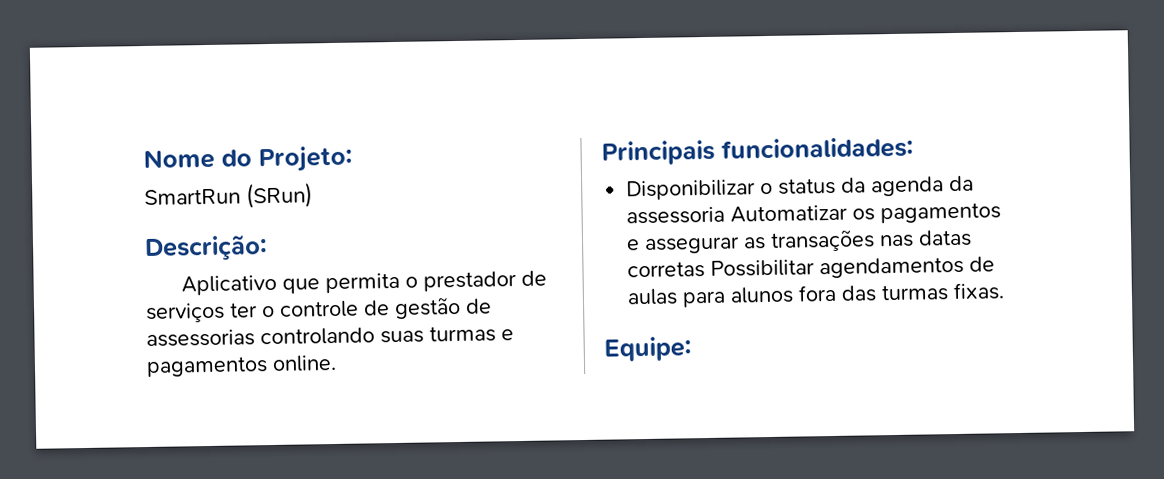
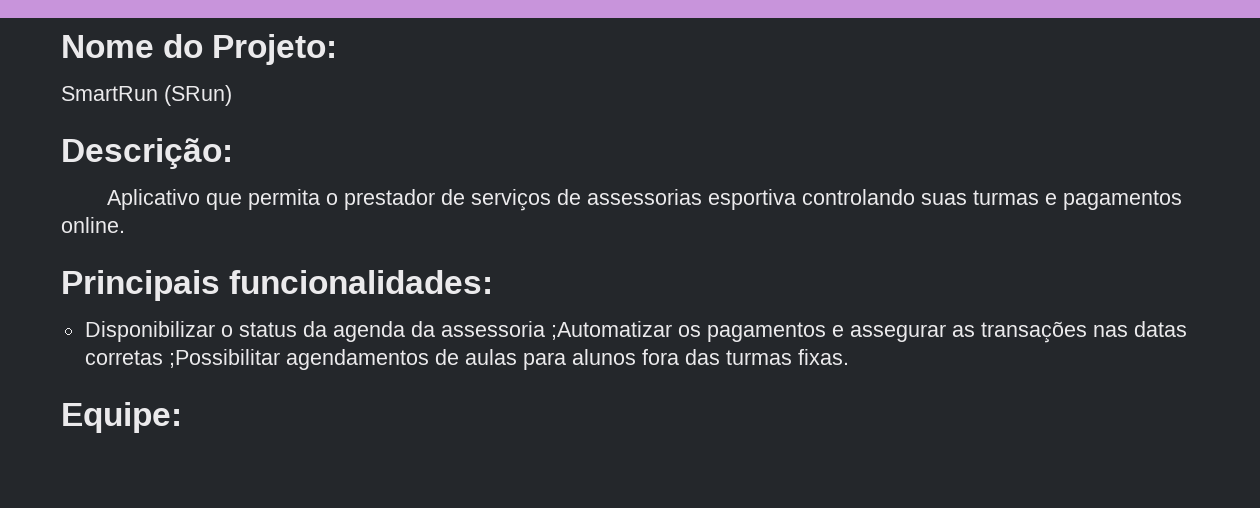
- Aplicativo que permita o prestador de serviços ter o controle de gestão de assessorias controlando suas turmas e pagamentos online.
+ Aplicativo que permita o prestador de serviços de assessorias esportiva controlando suas turmas e pagamentos online.
- Disponibilizar o status da agenda da assessoria Automatizar os pagamentos e assegurar as transações nas datas corretas Possibilitar agendamentos de aulas para alunos fora das turmas fixas.
+ Disponibilizar o status da agenda da assessoria ;Automatizar os pagamentos e assegurar as transações nas datas corretas ;Possibilitar agendamentos de aulas para alunos fora das turmas fixas.

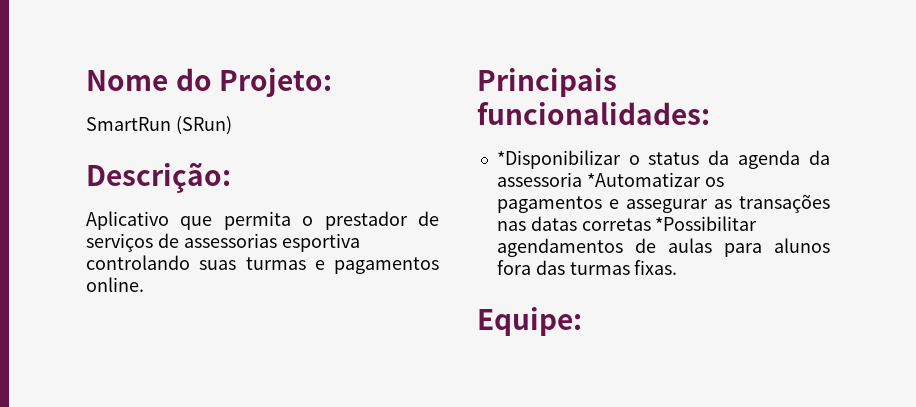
- Disponibilizar o status da agenda da assessoria ;Automatizar os pagamentos e assegurar as transações nas datas corretas ;Possibilitar agendamentos de aulas para alunos fora das turmas fixas.
+ *Disponibilizar o status da agenda da assessoria *Automatizar os pagamentos e assegurar as transações nas datas corretas *Possibilitar agendamentos de aulas para alunos fora das turmas fixas.

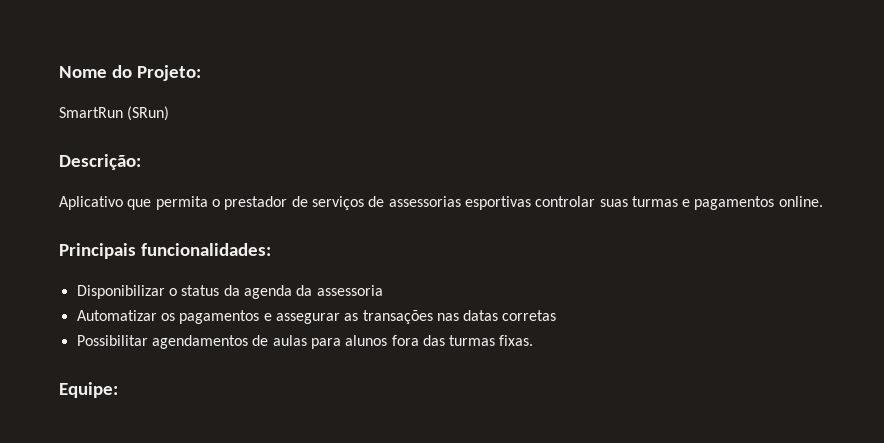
- Aplicativo que permita o prestador de serviços de assessorias esportiva controlando suas turmas e pagamentos online.
+ Aplicativo que permita o prestador de serviços de assessorias esportivas controlar suas turmas e pagamentos online.
- *Disponibilizar o status da agenda da assessoria *Automatizar os pagamentos e assegurar as transações nas datas corretas *Possibilitar agendamentos de aulas para alunos fora das turmas fixas.
+ Disponibilizar o status da agenda da assessoria
+ Automatizar os pagamentos e assegurar as transações nas datas corretas
+ Possibilitar agendamentos de aulas para alunos fora das turmas fixas.

